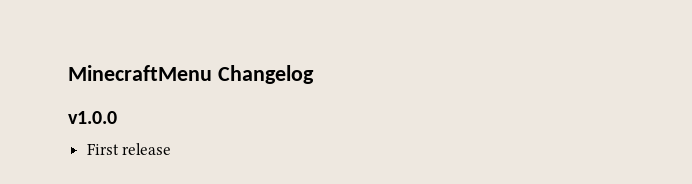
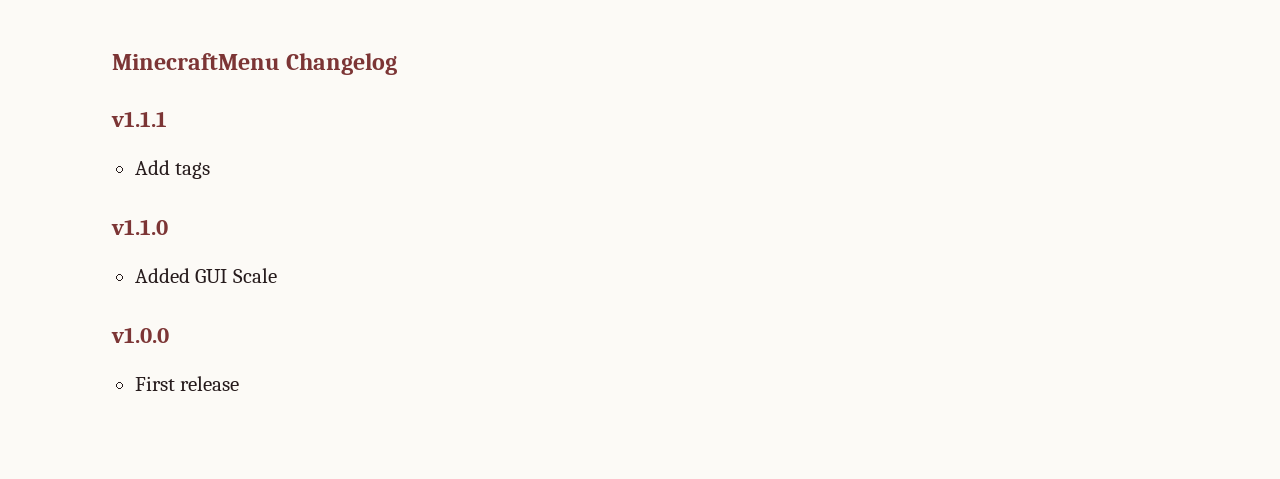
+ v1.1.1
+ Add tags
+ v1.1.0
+ Added GUI Scale

